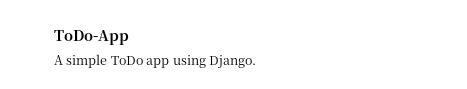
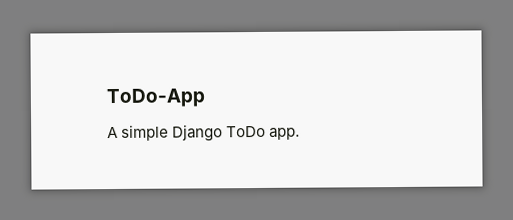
- A simple ToDo app using Django.
+ A simple Django ToDo app.

